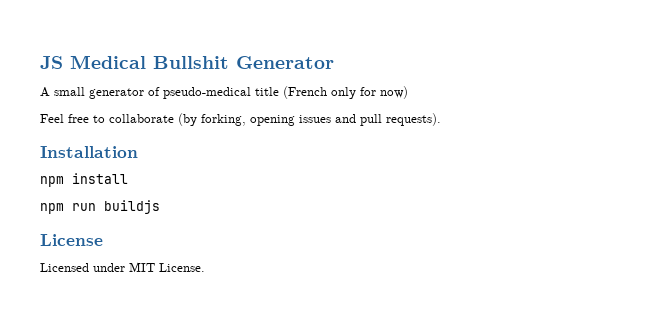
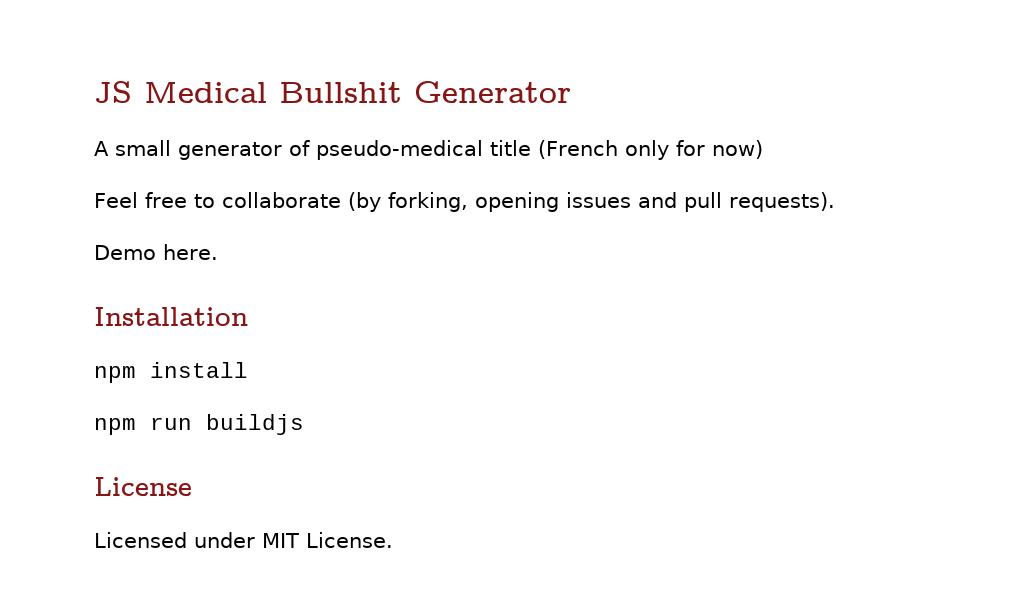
+ Demo here.

